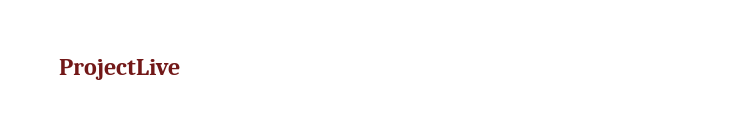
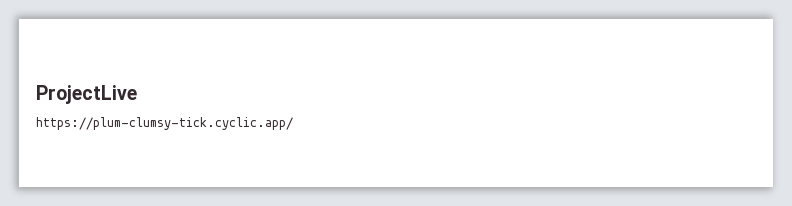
+ https://plum-clumsy-tick.cyclic.app/

